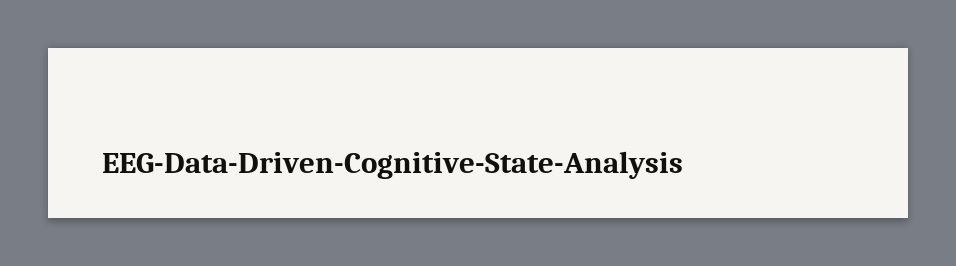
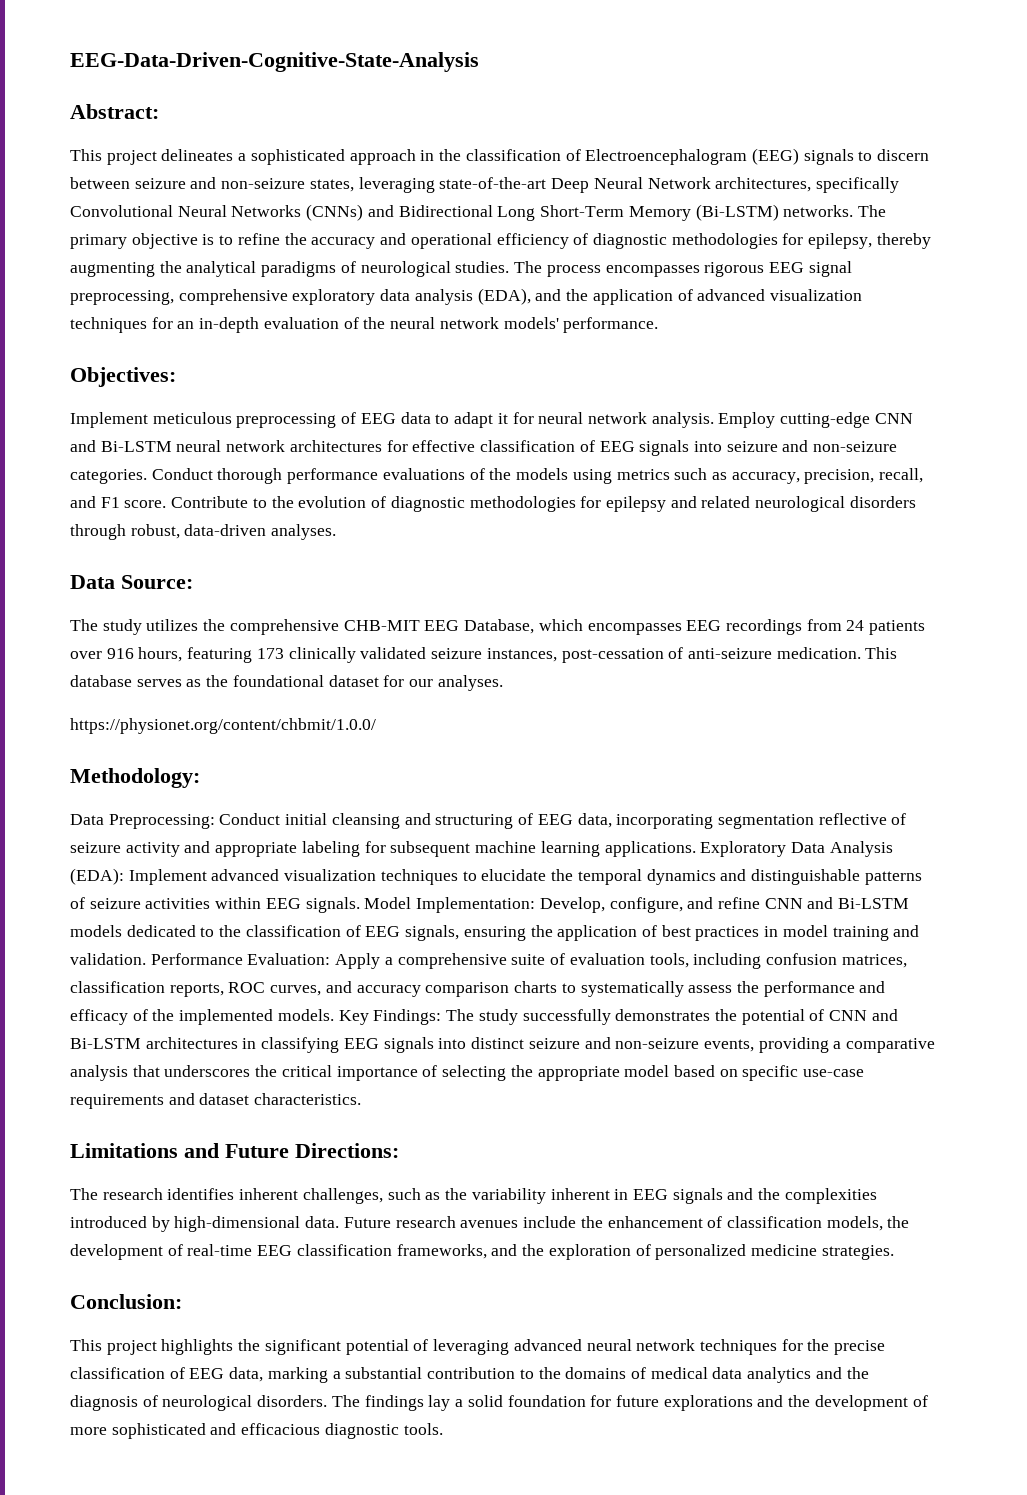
+ Abstract:
+ This project delineates a sophisticated approach in the classification of Electroencephalogram (EEG) signals to discern between seizure and non-seizure states, leveraging state-of-the-art Deep Neural Network architectures, specifically Convolutional Neural Networks (CNNs) and Bidirectional Long Short-Term Memory (Bi-LSTM) networks. The primary objective is to refine the accuracy and operational efficiency of diagnostic methodologies for epilepsy, thereby augmenting the analytical paradigms of neurological studies. The process encompasses rigorous EEG signal preprocessing, comprehensive exploratory data analysis (EDA), and the application of advanced visualization techniques for an in-depth evaluation of the neural network models' performance.
+ Objectives:
+ Implement meticulous preprocessing of EEG data to adapt it for neural network analysis. Employ cutting-edge CNN and Bi-LSTM neural network architectures for effective classification of EEG signals into seizure and non-seizure categories. Conduct thorough performance evaluations of the models using metrics such as accuracy, precision, recall, and F1 score. Contribute to the evolution of diagnostic methodologies for epilepsy and related neurological disorders through robust, data-driven analyses.
+ Data Source:
+ The study utilizes the comprehensive CHB-MIT EEG Database, which encompasses EEG recordings from 24 patients over 916 hours, featuring 173 clinically validated seizure instances, post-cessation of anti-seizure medication. This database serves as the foundational dataset for our analyses.
+ https://physionet.org/content/chbmit/1.0.0/
+ Methodology:
+ Data Preprocessing: Conduct initial cleansing and structuring of EEG data, incorporating segmentation reflective of seizure activity and appropriate labeling for subsequent machine learning applications. Exploratory Data Analysis (EDA): Implement advanced visualization techniques to elucidate the temporal dynamics and distinguishable patterns of seizure activities within EEG signals. Model Implementation: Develop, configure, and refine CNN and Bi-LSTM models dedicated to the classification of EEG signals, ensuring the application of best practices in model training and validation. Performance Evaluation: Apply a comprehensive suite of evaluation tools, including confusion matrices, classification reports, ROC curves, and accuracy comparison charts to systematically assess the performance and efficacy of the implemented models. Key Findings: The study successfully demonstrates the potential of CNN and Bi-LSTM architectures in classifying EEG signals into distinct seizure and non-seizure events, providing a comparative analysis that underscores the critical importance of selecting the appropriate model based on specific use-case requirements and dataset characteristics.
+ Limitations and Future Directions:
+ The research identifies inherent challenges, such as the variability inherent in EEG signals and the complexities introduced by high-dimensional data. Future research avenues include the enhancement of classification models, the development of real-time EEG classification frameworks, and the exploration of personalized medicine strategies.
+ Conclusion:
+ This project highlights the significant potential of leveraging advanced neural network techniques for the precise classification of EEG data, marking a substantial contribution to the domains of medical data analytics and the diagnosis of neurological disorders. The findings lay a solid foundation for future explorations and the development of more sophisticated and efficacious diagnostic tools.

